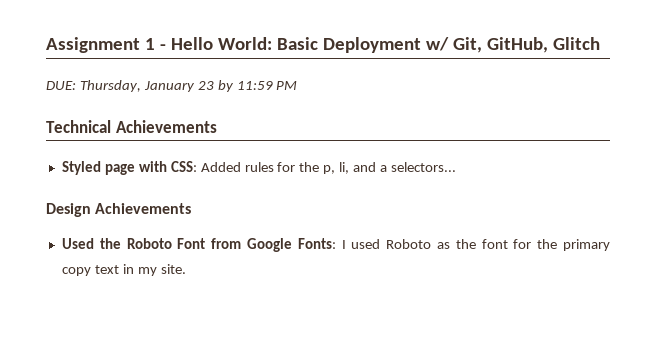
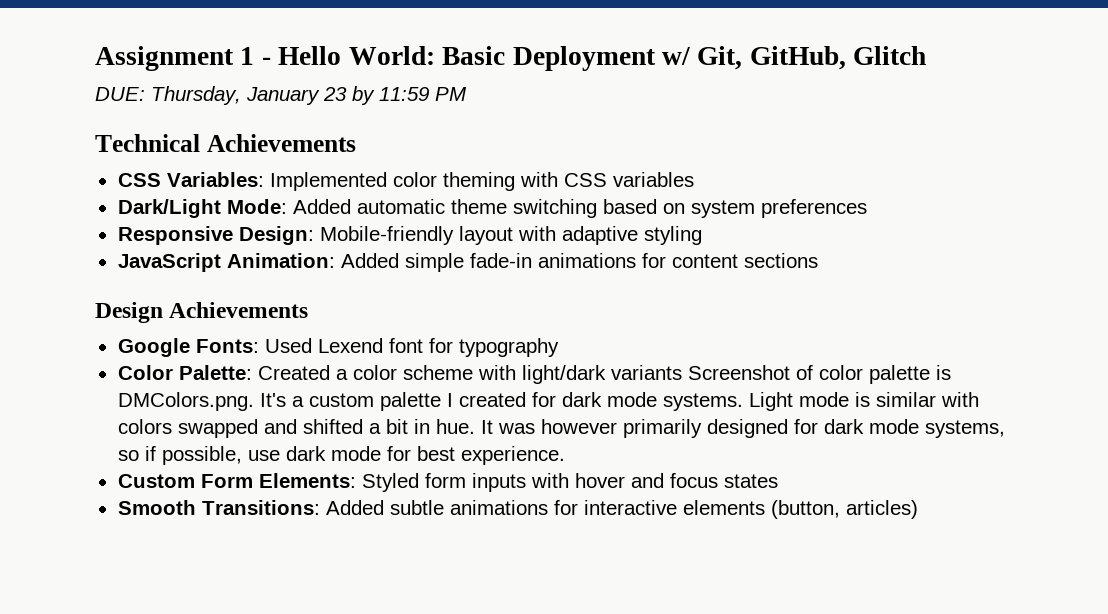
- Styled page with CSS: Added rules for the p, li, and a selectors...
+ CSS Variables: Implemented color theming with CSS variables
+ Dark/Light Mode: Added automatic theme switching based on system preferences
+ Responsive Design: Mobile-friendly layout with adaptive styling
+ JavaScript Animation: Added simple fade-in animations for content sections
  Design Achievements
- Used the Roboto Font from Google Fonts: I used Roboto as the font for the primary copy text in my site.
+ Google Fonts: Used Lexend font for typography
+ Color Palette: Created a color scheme with light/dark variants Screenshot of color palette is DMColors.png. It's a custom palette I created for dark mode systems. Light mode is similar with colors swapped and shifted a bit in hue. It was however primarily designed for dark mode systems, so if possible, use dark mode for best experience.
+ Custom Form Elements: Styled form inputs with hover and focus states
+ Smooth Transitions: Added subtle animations for interactive elements (button, articles)

